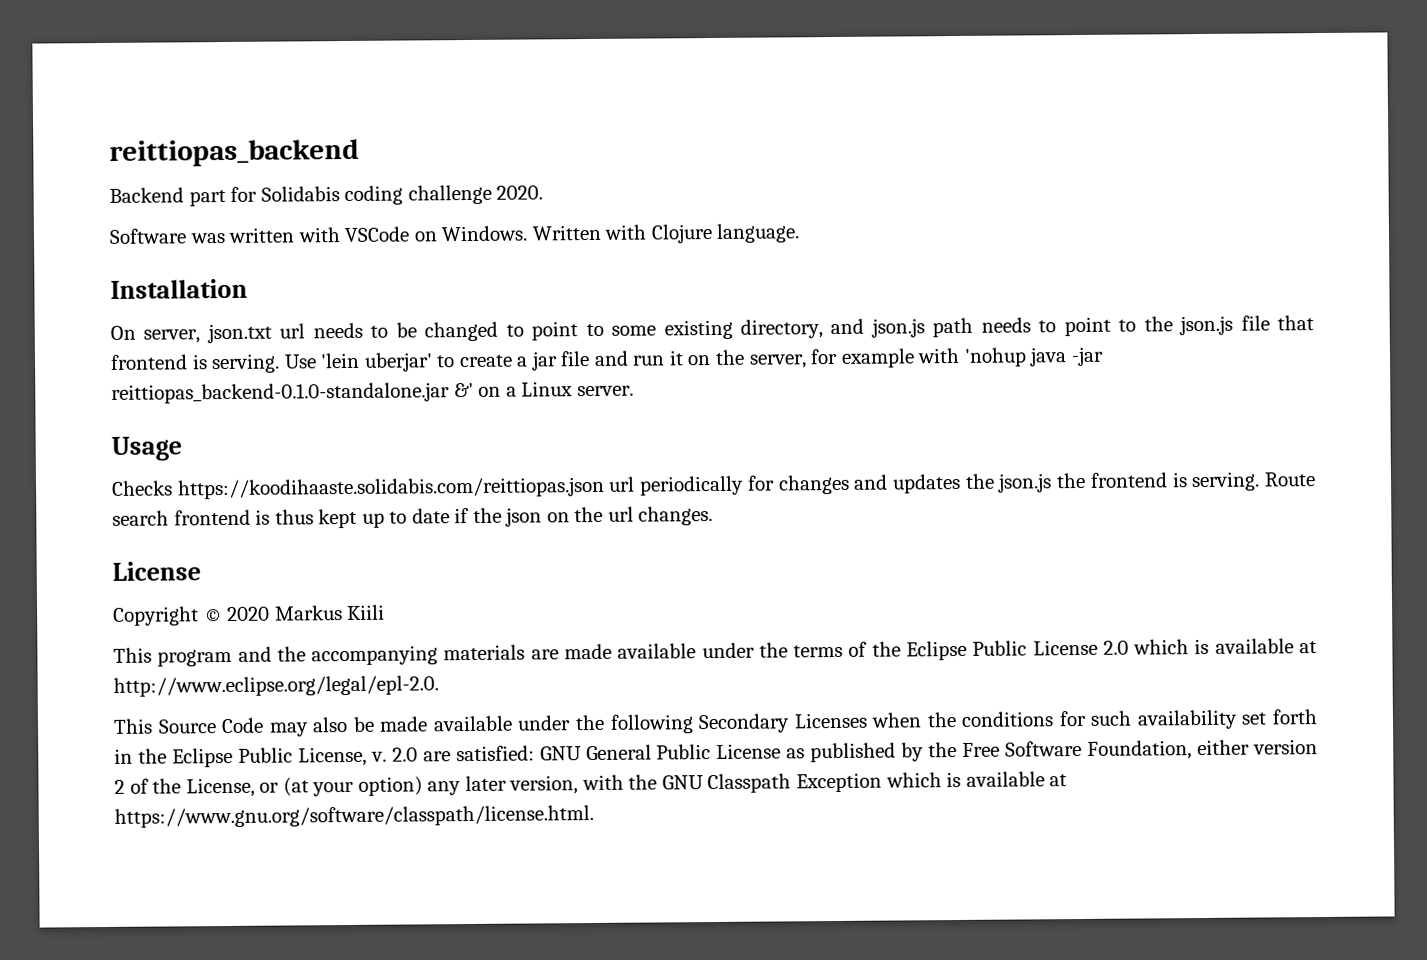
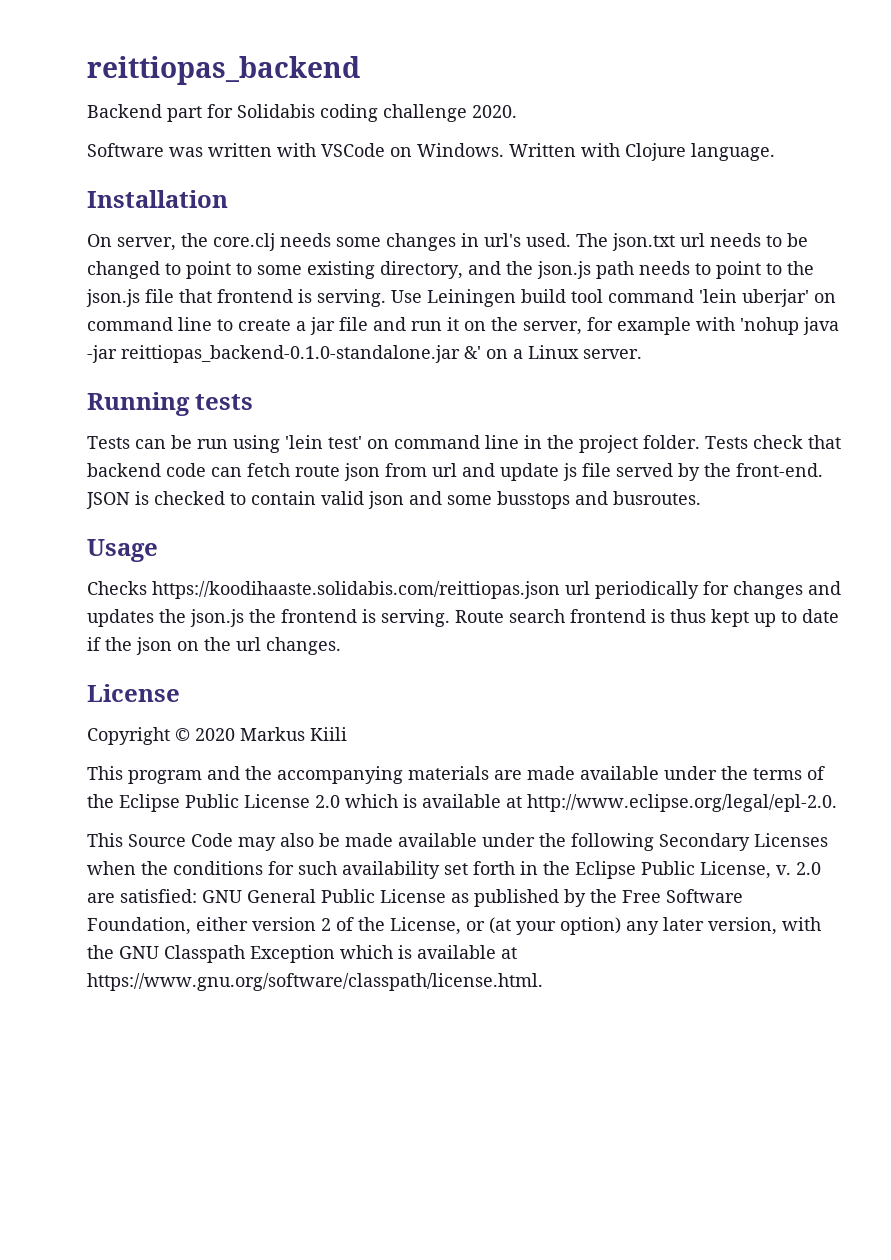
- On server, json.txt url needs to be changed to point to some existing directory, and json.js path needs to point to the json.js file that frontend is serving.
+ On server, the core.clj needs some changes in url's used. The json.txt url needs to be changed to point to some existing directory, and the json.js path needs to point to the json.js file that frontend is serving.
- Use 'lein uberjar' to create a jar file and run it on the server, for example with 'nohup java -jar reittiopas_backend-0.1.0-standalone.jar &' on a Linux server.
+ Use Leiningen build tool command 'lein uberjar' on command line to create a jar file and run it on the server, for example with 'nohup java -jar reittiopas_backend-0.1.0-standalone.jar &' on a Linux server.
+ Running tests
+ Tests can be run using 'lein test' on command line in the project folder. Tests check that backend code can fetch route json from url and update js file served by the front-end. JSON is checked to contain valid json and some busstops and busroutes.

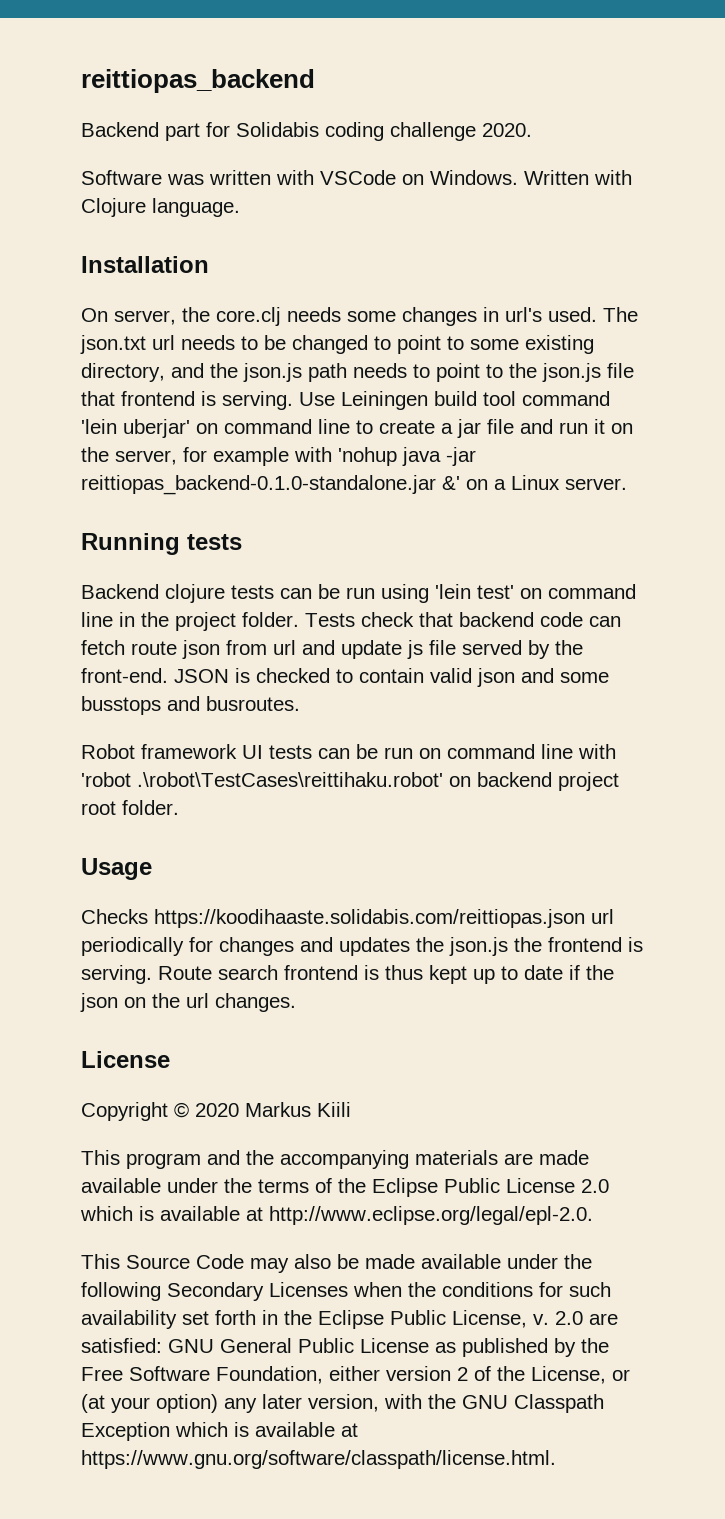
- Tests can be run using 'lein test' on command line in the project folder.
+ Backend clojure tests can be run using 'lein test' on command line in the project folder.
+ Robot framework UI tests can be run on command line with 'robot .\robot\TestCases\reittihaku.robot' on backend project root folder.

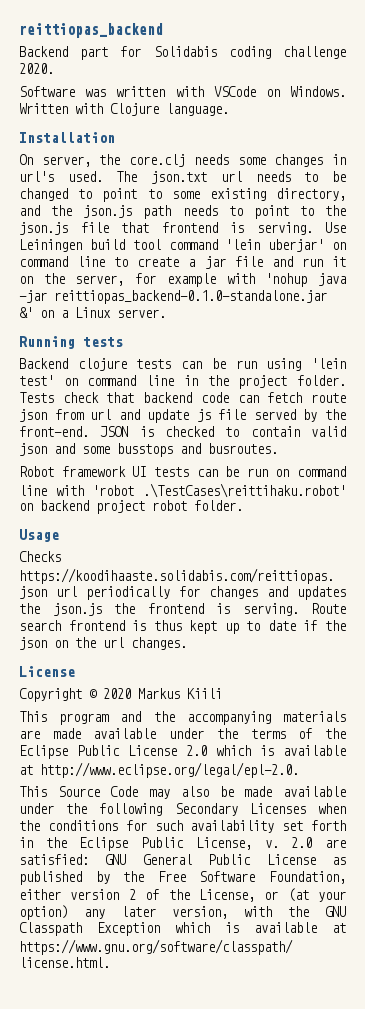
- Robot framework UI tests can be run on command line with 'robot .\robot\TestCases\reittihaku.robot' on backend project root folder.
+ Robot framework UI tests can be run on command line with 'robot .\TestCases\reittihaku.robot' on backend project robot folder.

